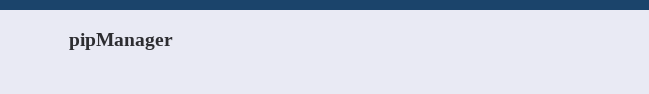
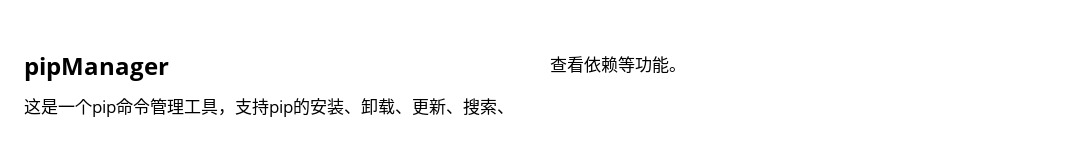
+ 这是一个pip命令管理工具，支持pip的安装、卸载、更新、搜索、查看依赖等功能。

